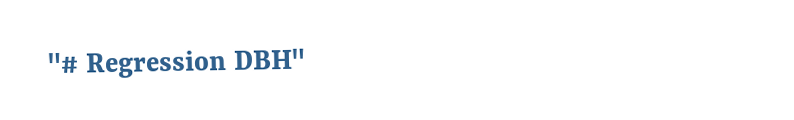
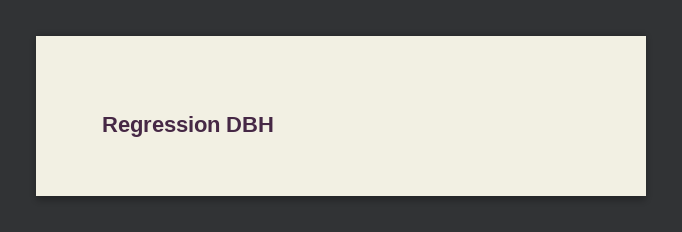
- "# Regression DBH"
+ Regression DBH

